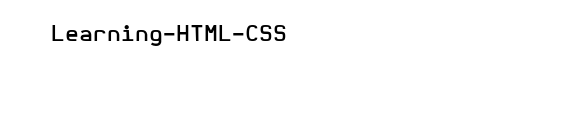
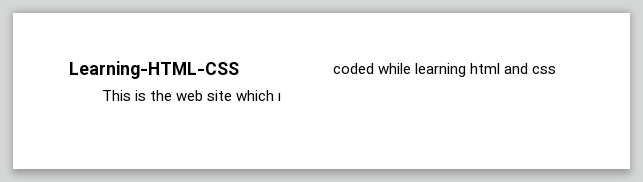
+ This is the web site which ı coded while learning html and css

